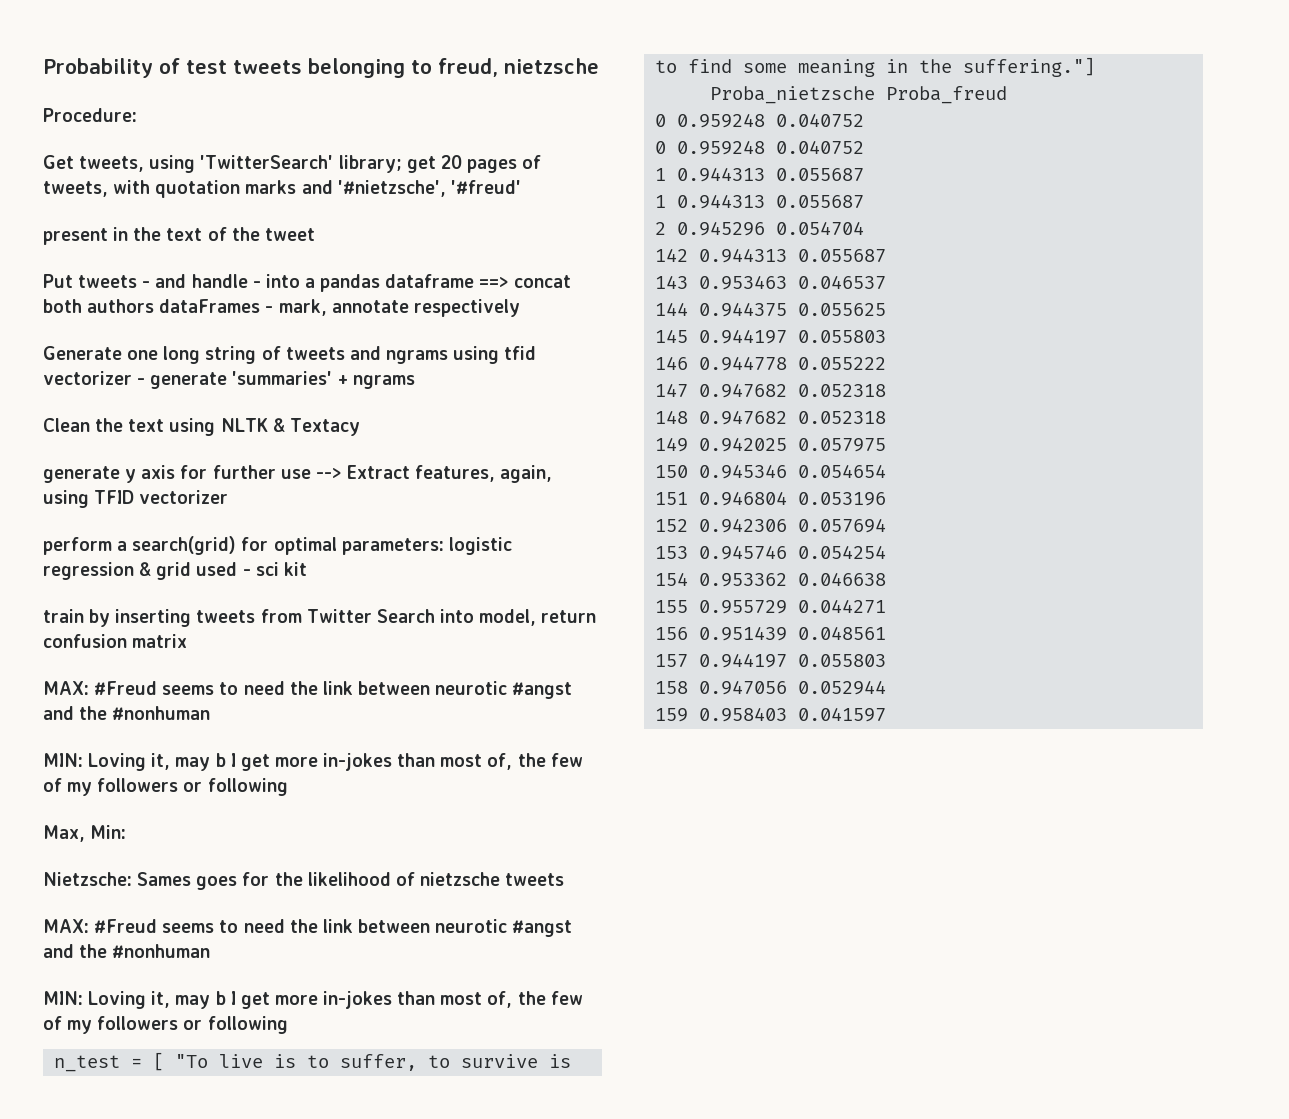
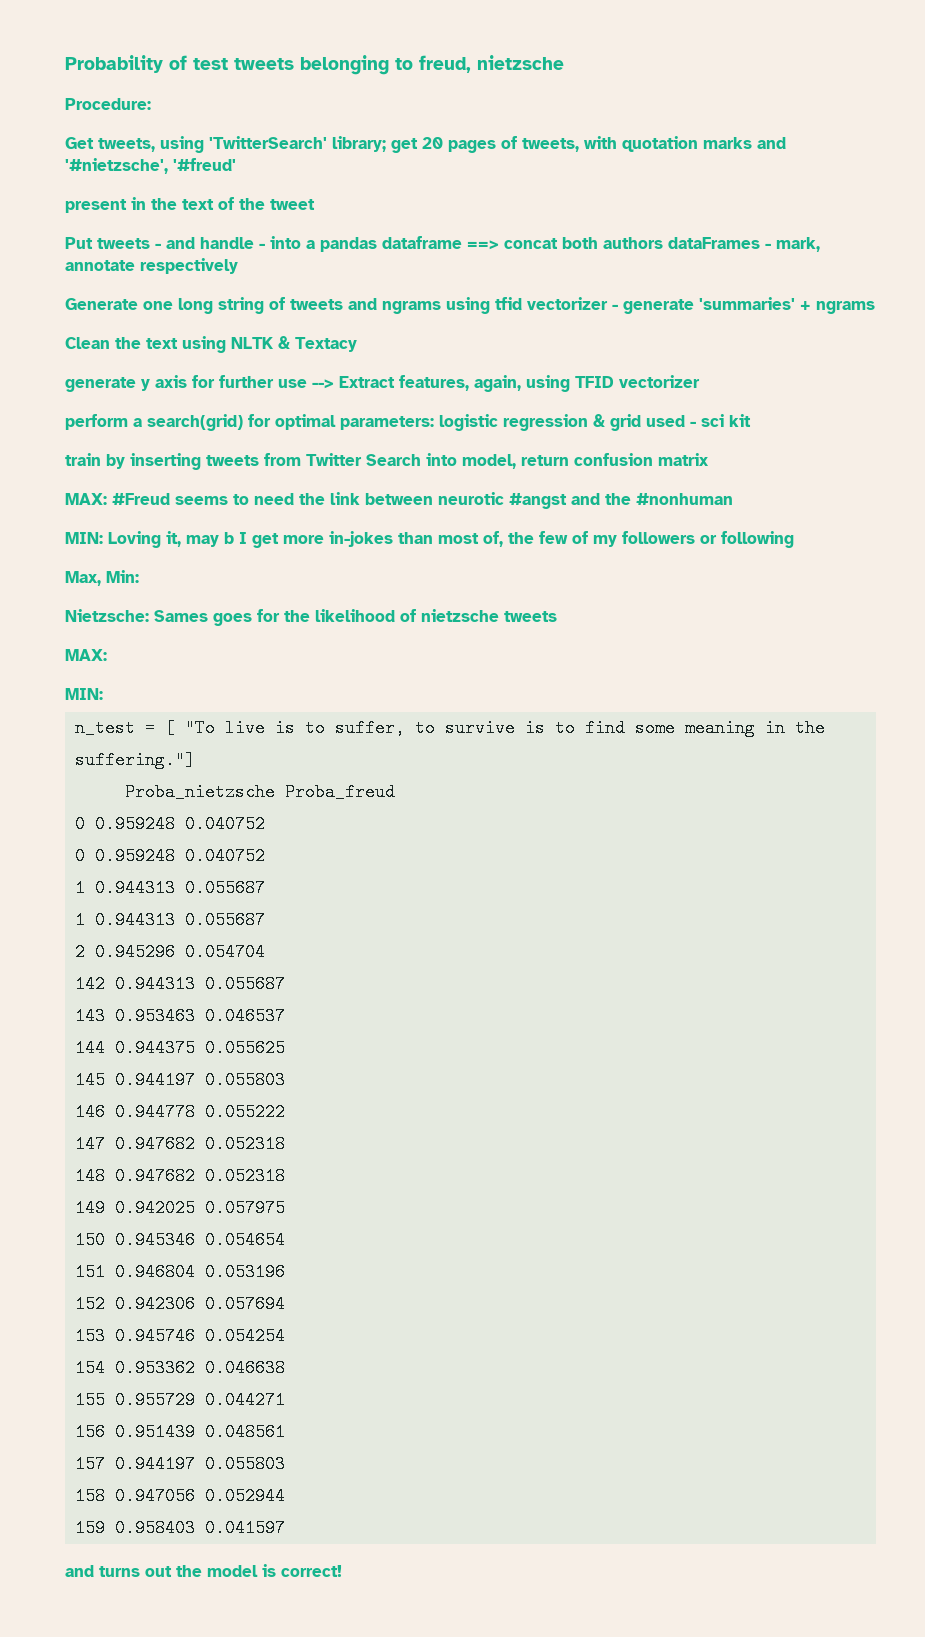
  Nietzsche: Sames goes for the likelihood of nietzsche tweets
- MAX: #Freud seems to need the link between neurotic #angst and the #nonhuman
- MIN: Loving it, may b I get more in-jokes than most of, the few of my followers or following
+ MAX:
+ MIN:
+ and turns out the model is correct!

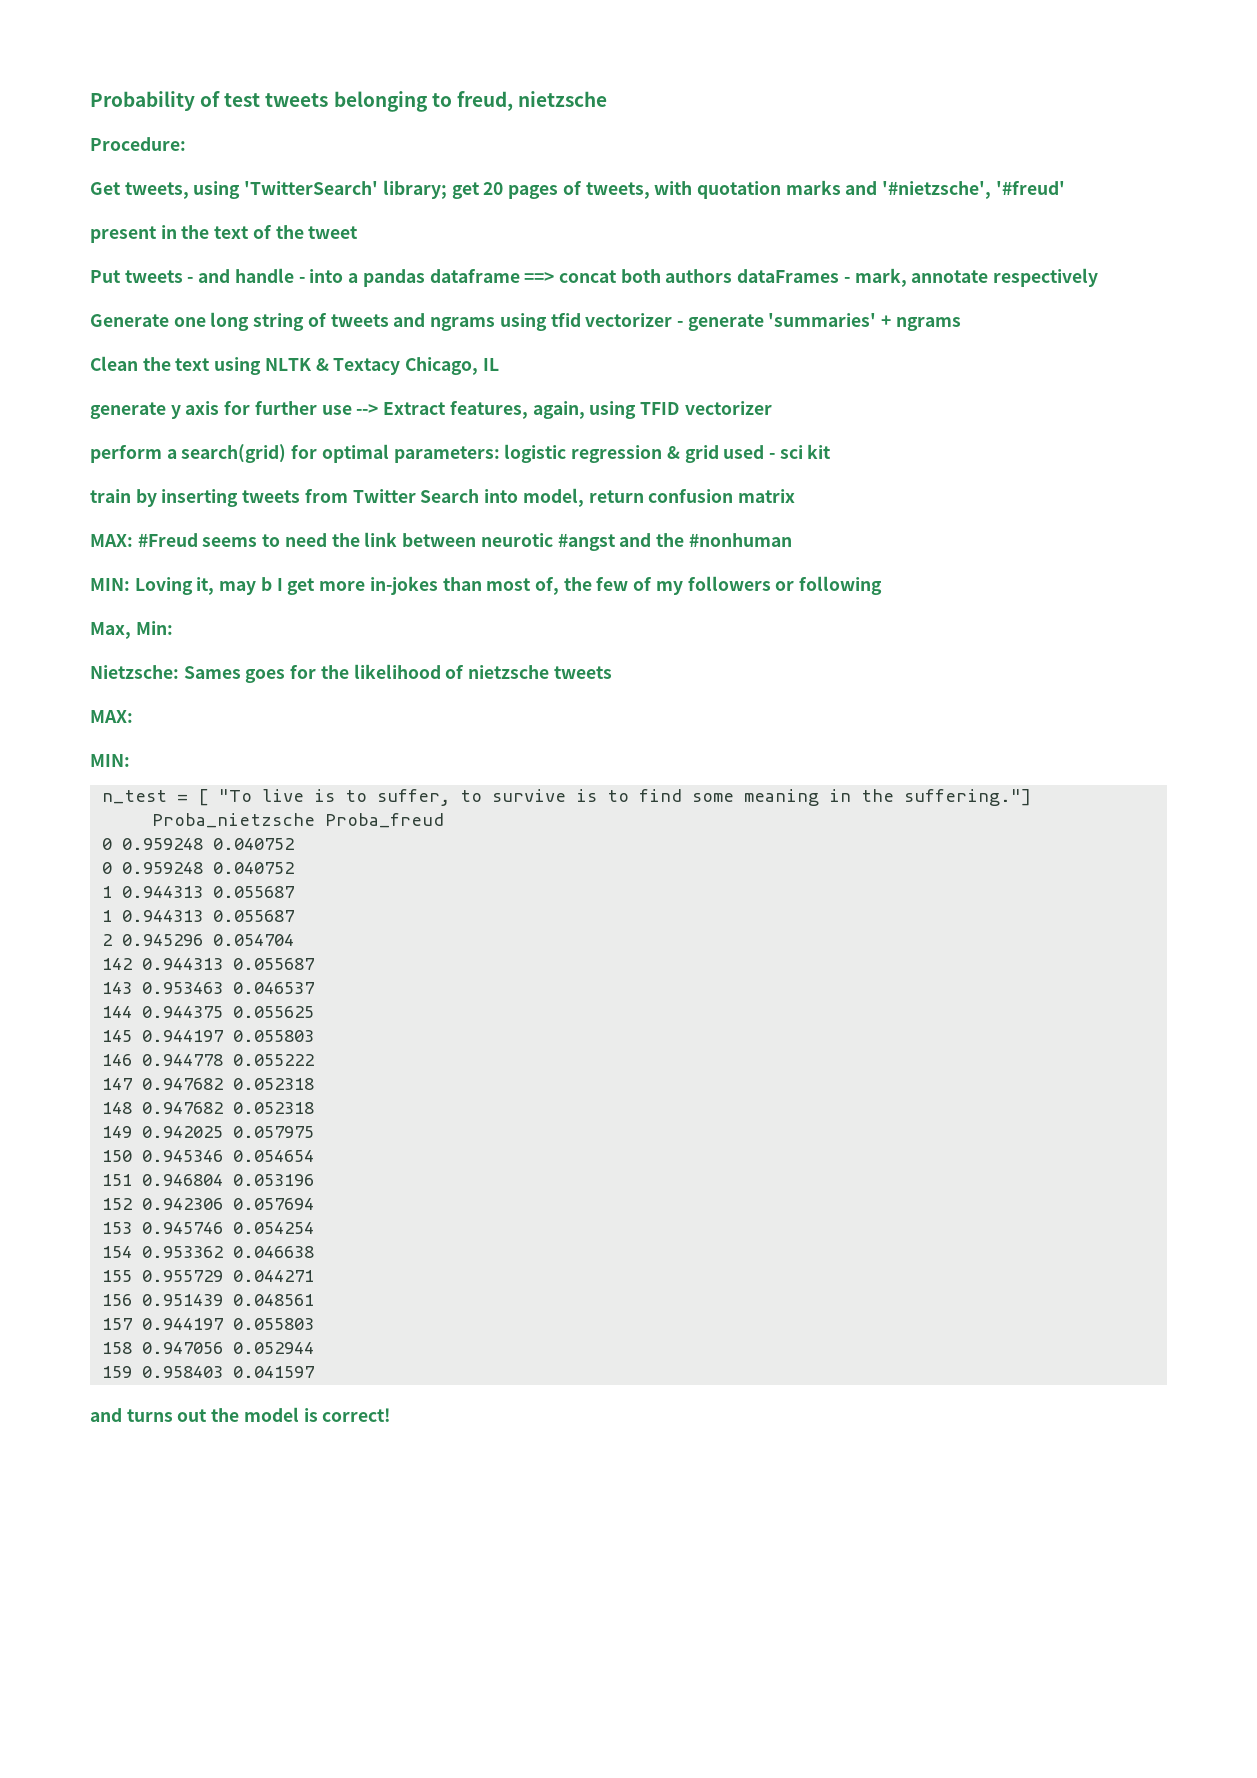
- Clean the text using NLTK & Textacy
+ Clean the text using NLTK & Textacy Chicago, IL

